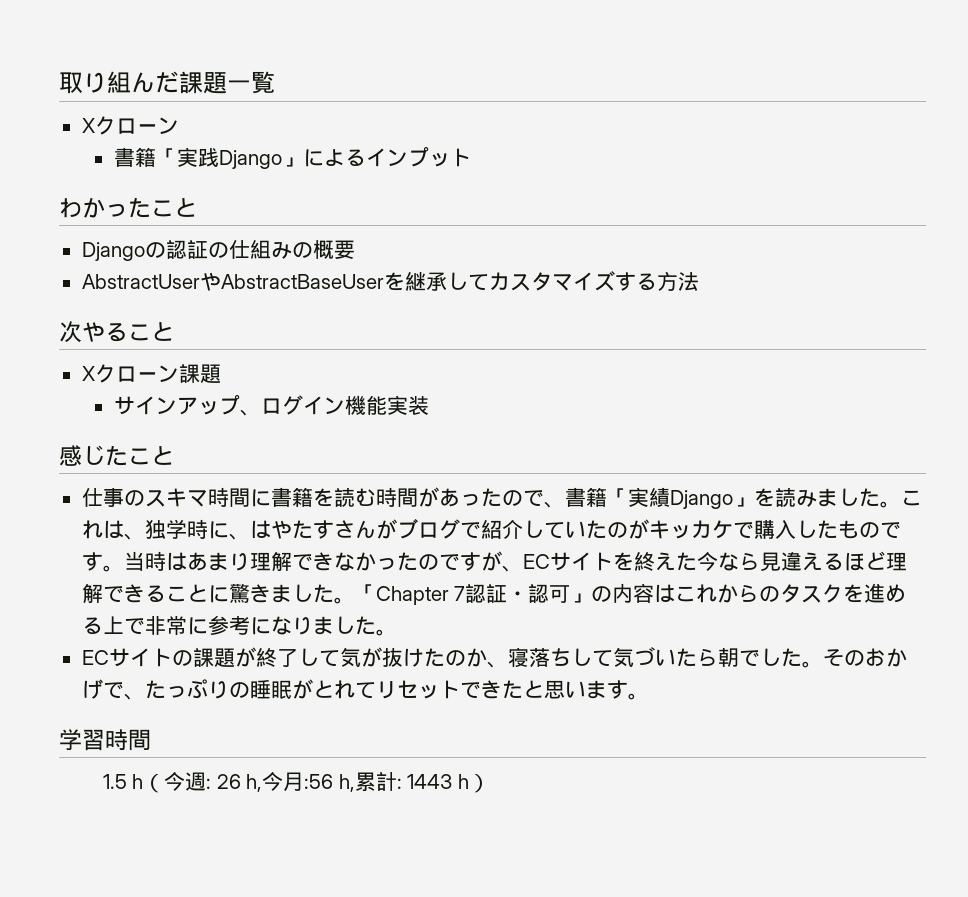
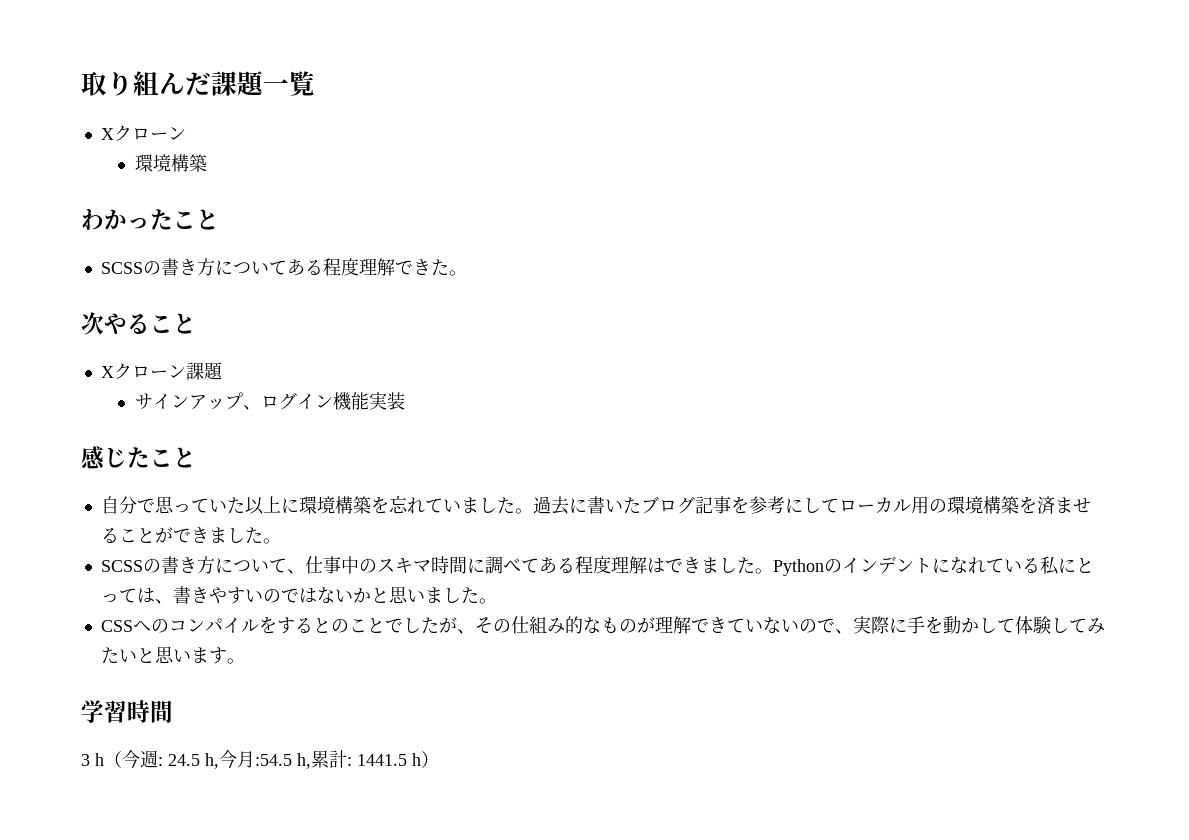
  取り組んだ課題一覧
  Xクローン
- 書籍「実践Django」によるインプット
+ 環境構築
  わかったこと
- Djangoの認証の仕組みの概要
- AbstractUserやAbstractBaseUserを継承してカスタマイズする方法
+ SCSSの書き方についてある程度理解できた。
- 仕事のスキマ時間に書籍を読む時間があったので、書籍「実績Django」を読みました。これは、独学時に、はやたすさんがブログで紹介していたのがキッカケで購入したものです。当時はあまり理解できなかったのですが、ECサイトを終えた今なら見違えるほど理解できることに驚きました。「Chapter 7認証・認可」の内容はこれからのタスクを進める上で非常に参考になりました。
- ECサイトの課題が終了して気が抜けたのか、寝落ちして気づいたら朝でした。そのおかげで、たっぷりの睡眠がとれてリセットできたと思います。
+ 自分で思っていた以上に環境構築を忘れていました。過去に書いたブログ記事を参考にしてローカル用の環境構築を済ませることができました。
+ SCSSの書き方について、仕事中のスキマ時間に調べてある程度理解はできました。Pythonのインデントになれている私にとっては、書きやすいのではないかと思いました。
+ CSSへのコンパイルをするとのことでしたが、その仕組み的なものが理解できていないので、実際に手を動かして体験してみたいと思います。
- 1.5 h（今週: 26 h,今月:56 h,累計: 1443 h）
+ 3 h（今週: 24.5 h,今月:54.5 h,累計: 1441.5 h）

